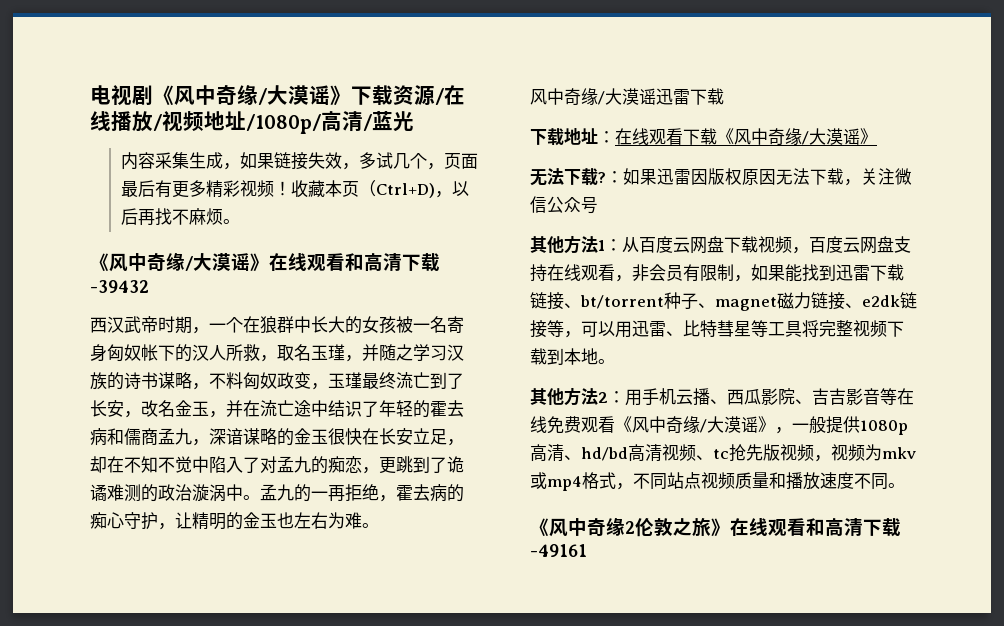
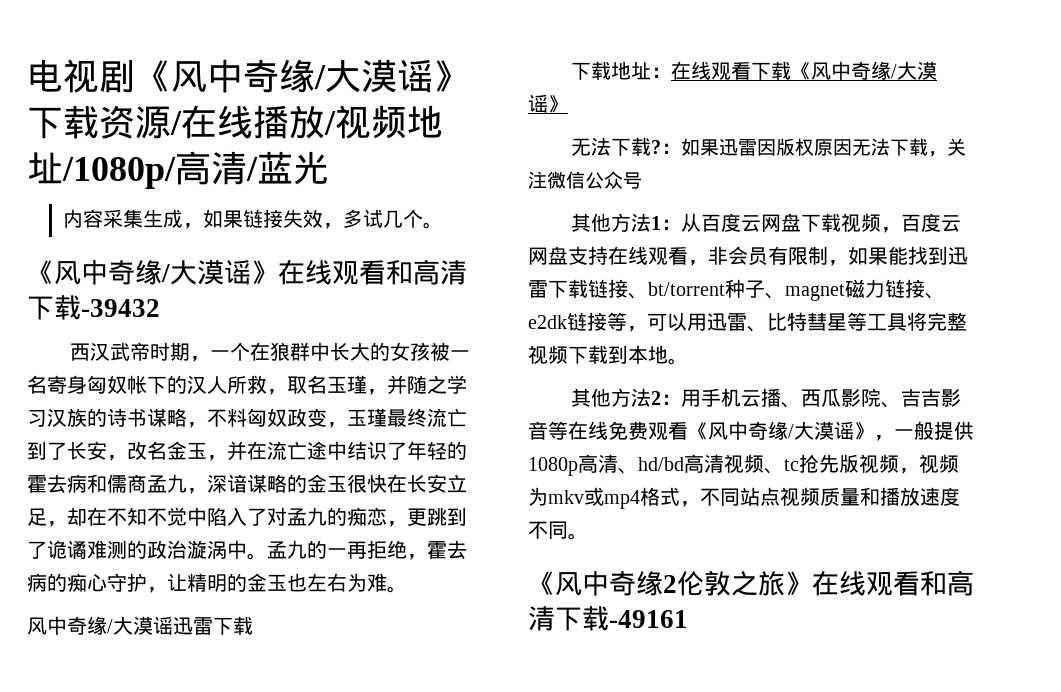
- 内容采集生成，如果链接失效，多试几个，页面最后有更多精彩视频！收藏本页（Ctrl+D)，以后再找不麻烦。
+ 内容采集生成，如果链接失效，多试几个。

